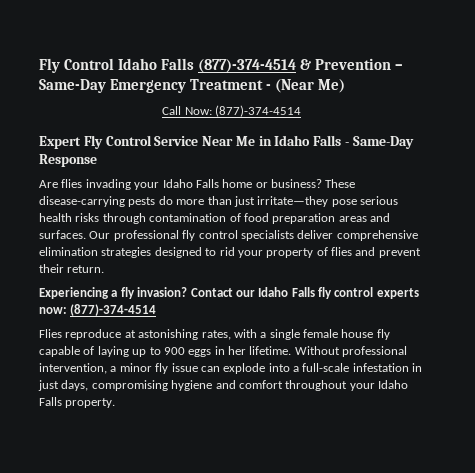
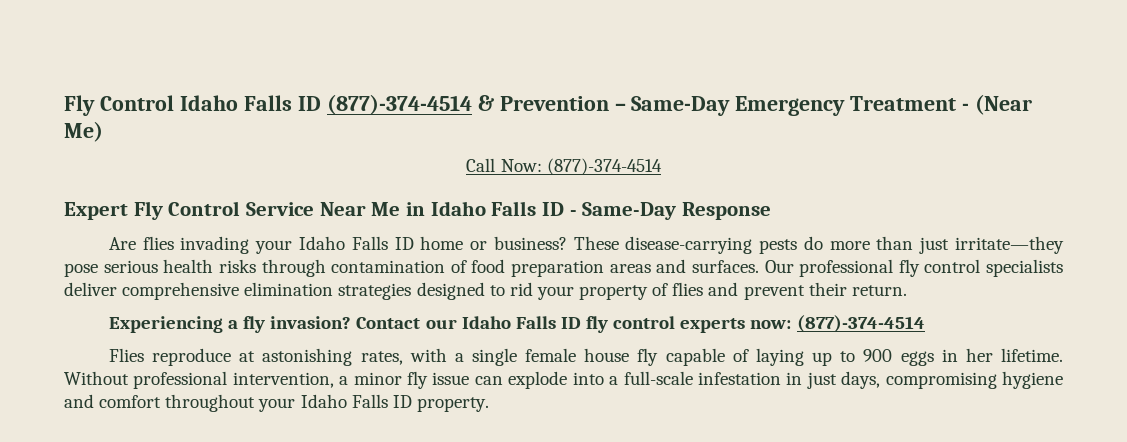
- Fly Control Idaho Falls (877)-374-4514 & Prevention – Same-Day Emergency Treatment - (Near Me)
+ Fly Control Idaho Falls ID (877)-374-4514 & Prevention – Same-Day Emergency Treatment - (Near Me)
- Expert Fly Control Service Near Me in Idaho Falls - Same-Day Response
+ Expert Fly Control Service Near Me in Idaho Falls ID - Same-Day Response
- Are flies invading your Idaho Falls home or business?
+ Are flies invading your Idaho Falls ID home or business?
- Contact our Idaho Falls fly control experts now: (877)-374-4514
+ Contact our Idaho Falls ID fly control experts now: (877)-374-4514
- Without professional intervention, a minor fly issue can explode into a full-scale infestation in just days, compromising hygiene and comfort throughout your Idaho Falls property.
+ Without professional intervention, a minor fly issue can explode into a full-scale infestation in just days, compromising hygiene and comfort throughout your Idaho Falls ID property.

